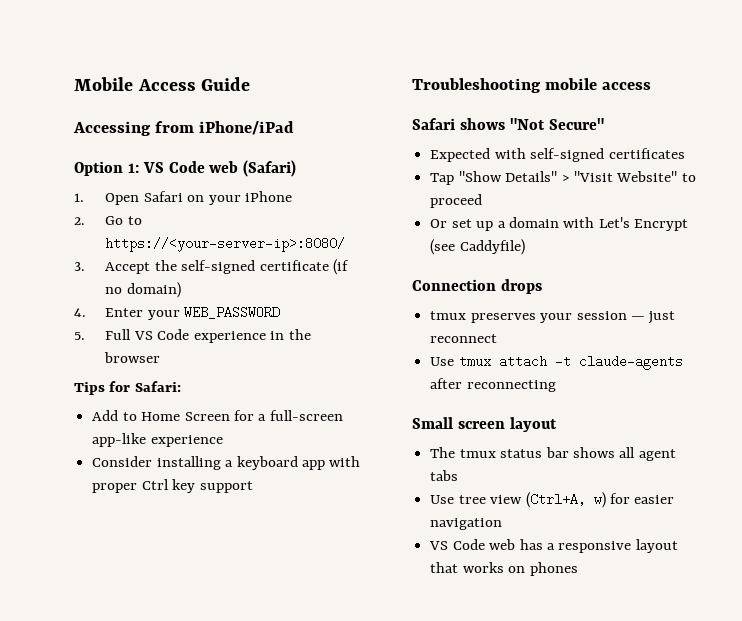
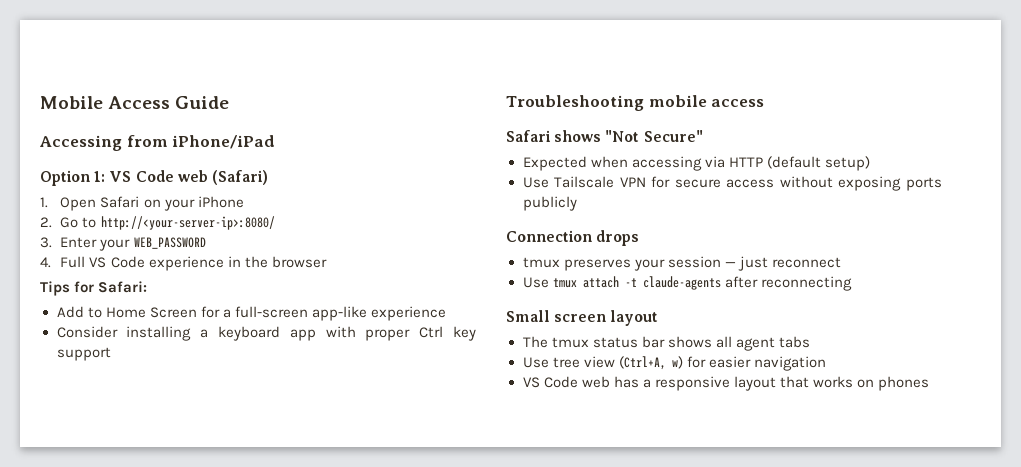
- 2. Go to https://<your-server-ip>:8080/
- 3. Accept the self-signed certificate (if no domain)
- 4. Enter your WEB_PASSWORD
+ 2. Go to http://<your-server-ip>:8080/
+ 3. Enter your WEB_PASSWORD
- 5. Full VS Code experience in the browser
+ 4. Full VS Code experience in the browser
- Expected with self-signed certificates
- Tap "Show Details" > "Visit Website" to proceed
- Or set up a domain with Let's Encrypt (see Caddyfile)
+ Expected when accessing via HTTP (default setup)
+ Use Tailscale VPN for secure access without exposing ports publicly

